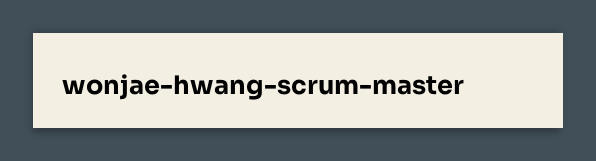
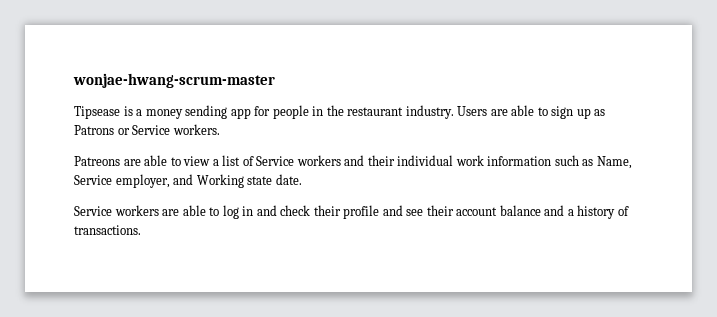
+ Tipsease is a money sending app for people in the restaurant industry. Users are able to sign up as Patrons or Service workers.
+ Patreons are able to view a list of Service workers and their individual work information such as Name, Service employer, and Working state date.
+ Service workers are able to log in and check their profile and see their account balance and a history of transactions.

